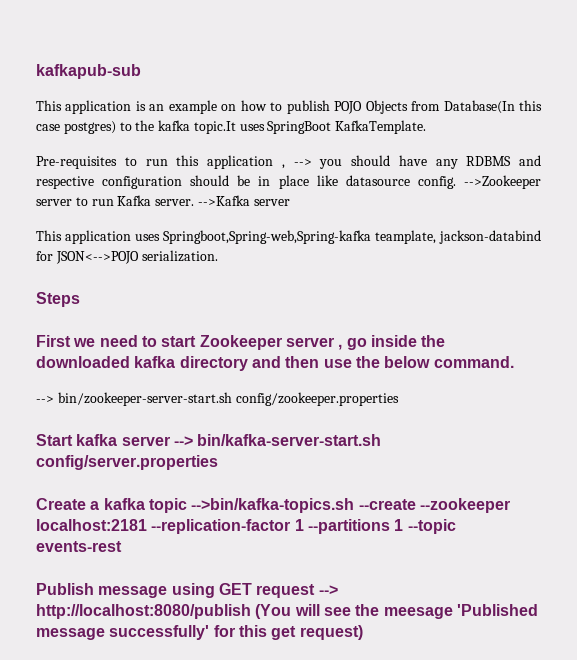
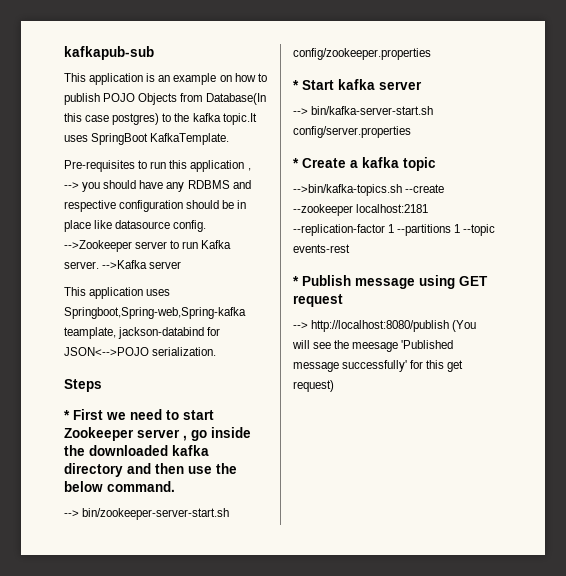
- First we need to start Zookeeper server , go inside the downloaded kafka directory and then use the below command.
+ * First we need to start Zookeeper server , go inside the downloaded kafka directory and then use the below command.
- Start kafka server --> bin/kafka-server-start.sh config/server.properties
+ * Start kafka server
+ --> bin/kafka-server-start.sh config/server.properties
- Create a kafka topic -->bin/kafka-topics.sh --create --zookeeper localhost:2181 --replication-factor 1 --partitions 1 --topic events-rest
+ * Create a kafka topic
+ -->bin/kafka-topics.sh --create --zookeeper localhost:2181 --replication-factor 1 --partitions 1 --topic events-rest
- Publish message using GET request --> http://localhost:8080/publish (You will see the meesage 'Published message successfully' for this get request)
+ * Publish message using GET request
+ --> http://localhost:8080/publish (You will see the meesage 'Published message successfully' for this get request)

